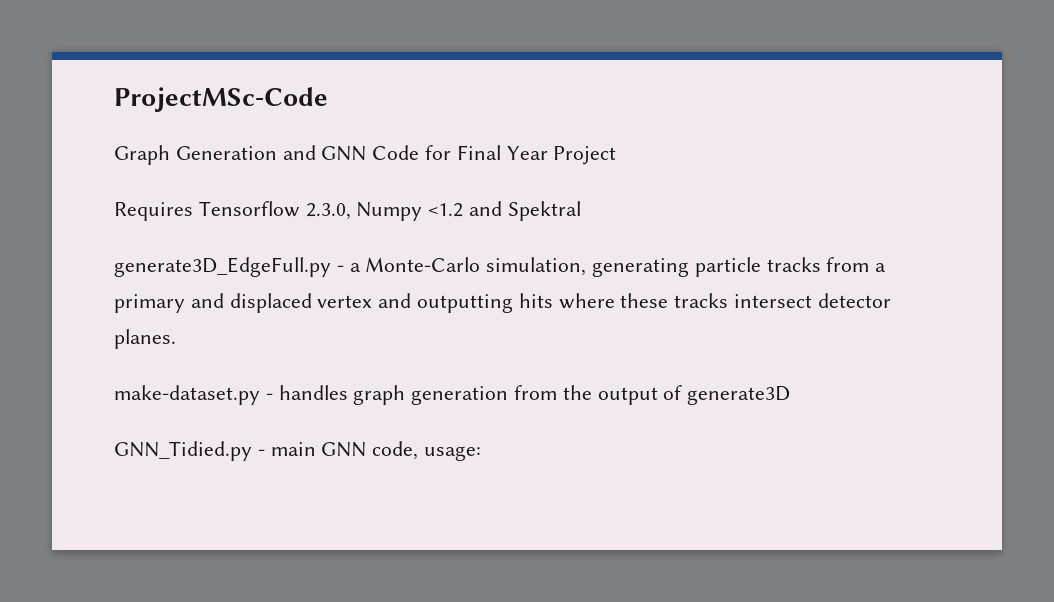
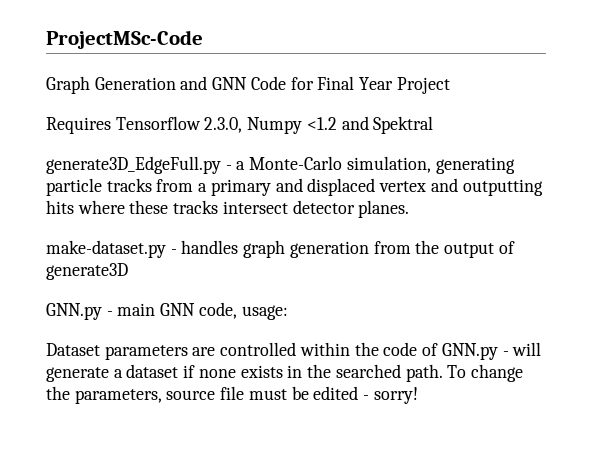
- GNN_Tidied.py - main GNN code, usage:
+ GNN.py - main GNN code, usage:
+ Dataset parameters are controlled within the code of GNN.py - will generate a dataset if none exists in the searched path. To change the parameters, source file must be edited - sorry!

